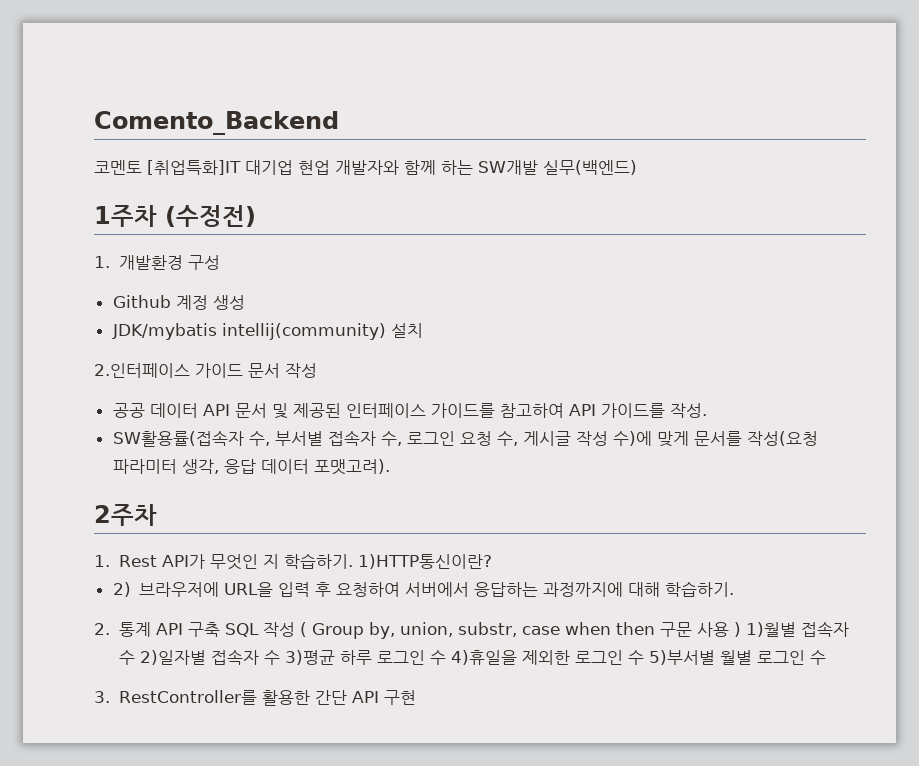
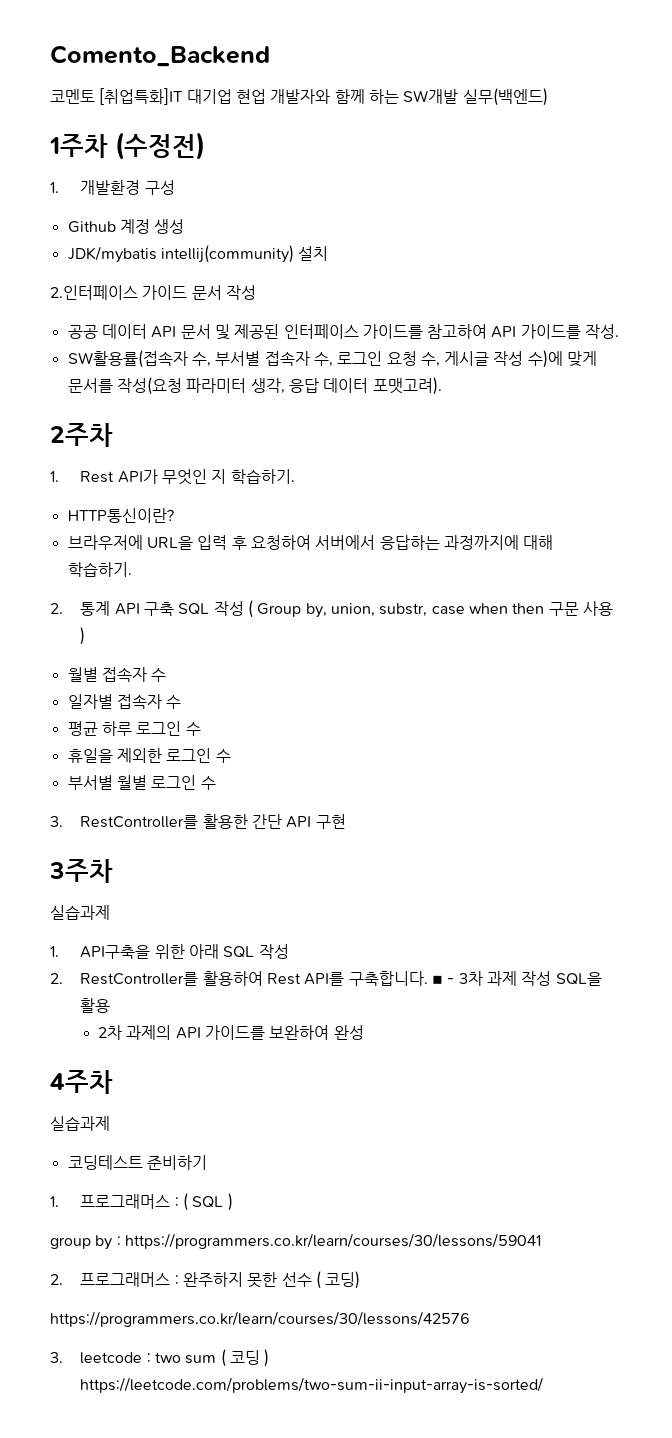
- 1. Rest API가 무엇인 지 학습하기. 1)HTTP통신이란?
- 2) 브라우저에 URL을 입력 후 요청하여 서버에서 응답하는 과정까지에 대해 학습하기.
+ 1. Rest API가 무엇인 지 학습하기.
+ HTTP통신이란?
+ 브라우저에 URL을 입력 후 요청하여 서버에서 응답하는 과정까지에 대해 학습하기.
- 2. 통계 API 구축 SQL 작성 ( Group by, union, substr, case when then 구문 사용 ) 1)월별 접속자 수 2)일자별 접속자 수 3)평균 하루 로그인 수 4)휴일을 제외한 로그인 수 5)부서별 월별 로그인 수
+ 2. 통계 API 구축 SQL 작성 ( Group by, union, substr, case when then 구문 사용 )
+ 월별 접속자 수
+ 일자별 접속자 수
+ 평균 하루 로그인 수
+ 휴일을 제외한 로그인 수
+ 부서별 월별 로그인 수
+ 3주차
+ 실습과제
+ 1. API구축을 위한 아래 SQL 작성
+ 2. RestController를 활용하여 Rest API를 구축합니다. ▪ - 3차 과제 작성 SQL을 활용
+ 2차 과제의 API 가이드를 보완하여 완성
+ 4주차
+ 실습과제
+ 코딩테스트 준비하기
+ 1. 프로그래머스 : ( SQL )
+ group by : https://programmers.co.kr/learn/courses/30/lessons/59041
+ 2. 프로그래머스 : 완주하지 못한 선수 ( 코딩)
+ https://programmers.co.kr/learn/courses/30/lessons/42576
+ 3. leetcode : two sum ( 코딩 ) https://leetcode.com/problems/two-sum-ii-input-array-is-sorted/

